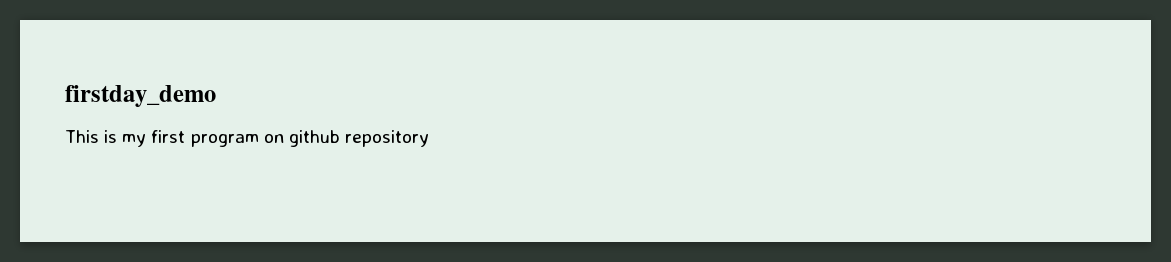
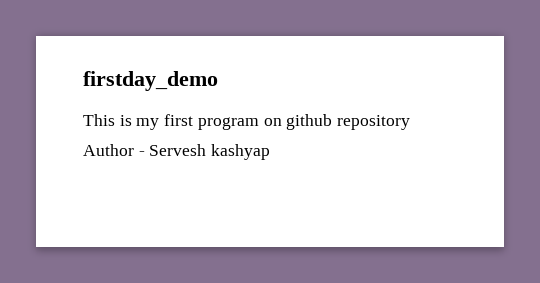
+ Author - Servesh kashyap

